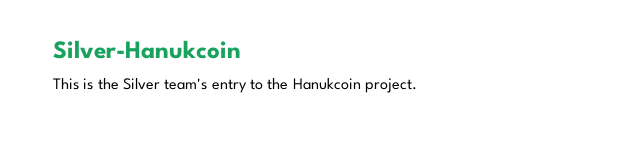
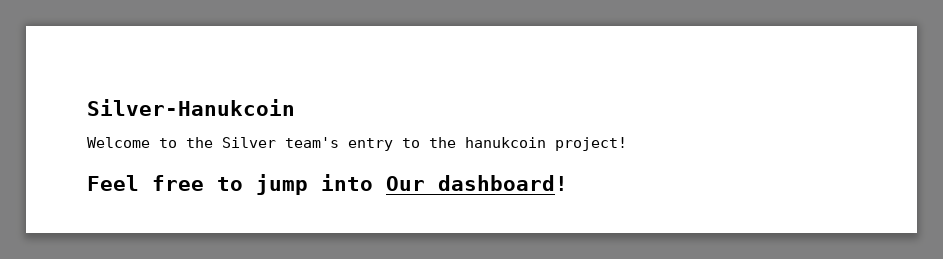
- This is the Silver team's entry to the Hanukcoin project.
+ Welcome to the Silver team's entry to the hanukcoin project!
+ Feel free to jump into Our dashboard!

